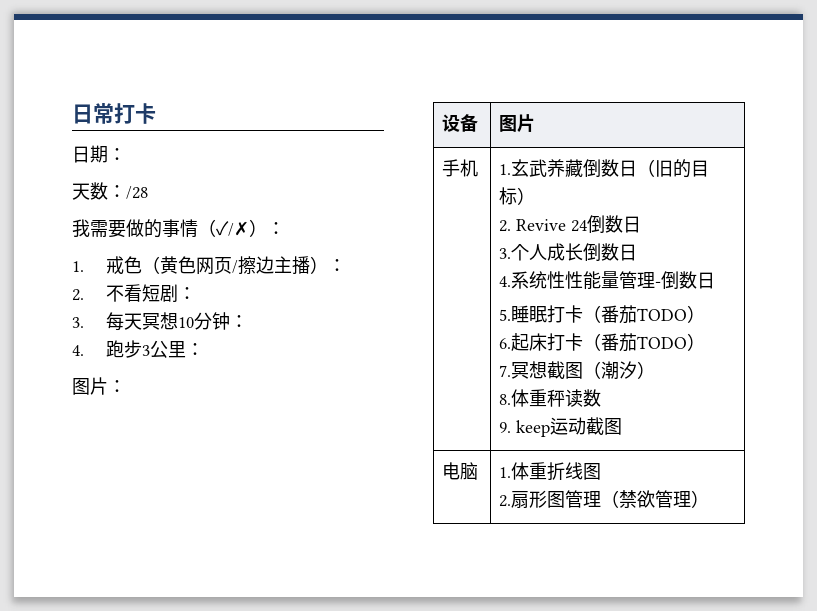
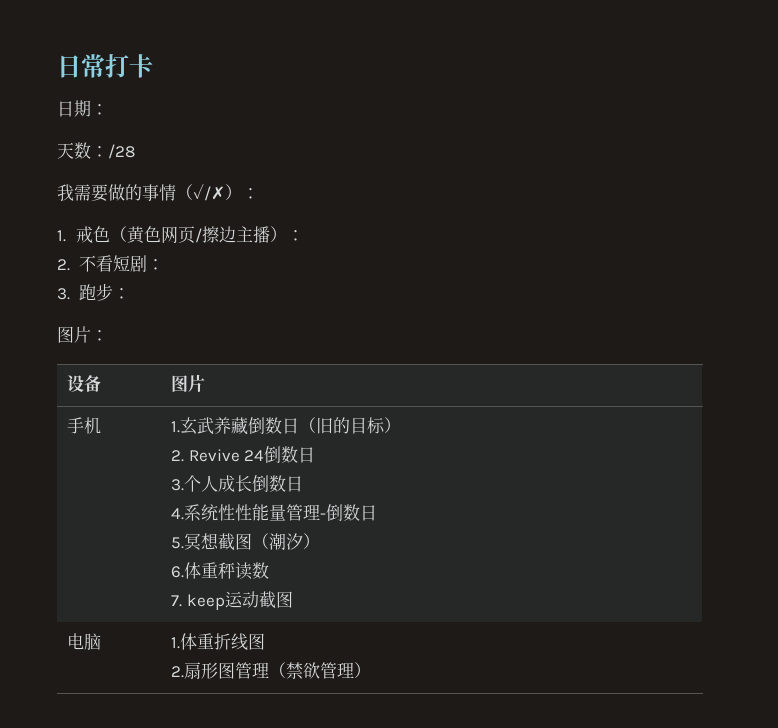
- 3.每天冥想10分钟：
- 4.跑步3公里：
+ 3.跑步：
- 5.睡眠打卡（番茄TODO）
- 6.起床打卡（番茄TODO）
- 7.冥想截图（潮汐）
+ 5.冥想截图（潮汐）
- 8.体重秤读数
+ 6.体重秤读数
- 9. keep运动截图
+ 7. keep运动截图

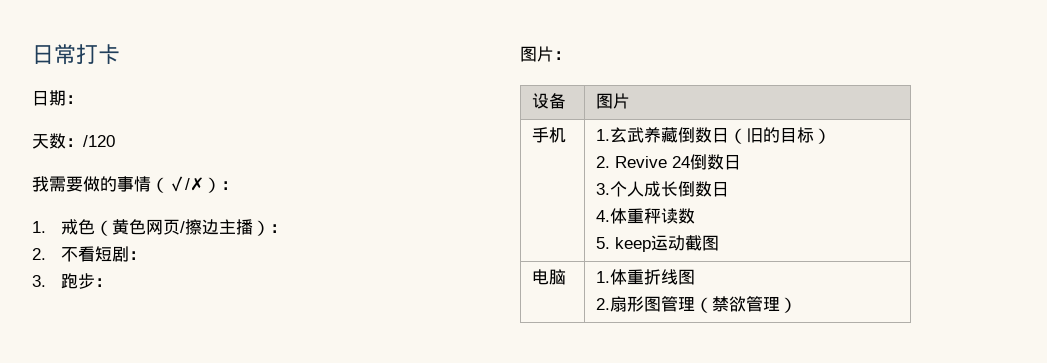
- 天数：/28
+ 天数：/120
  手机 | 1.玄武养藏倒数日（旧的目标）
  2. Revive 24倒数日
  3.个人成长倒数日
- 4.系统性性能量管理-倒数日
- 5.冥想截图（潮汐）
- 6.体重秤读数
- 7. keep运动截图
+ 4.体重秤读数
+ 5. keep运动截图

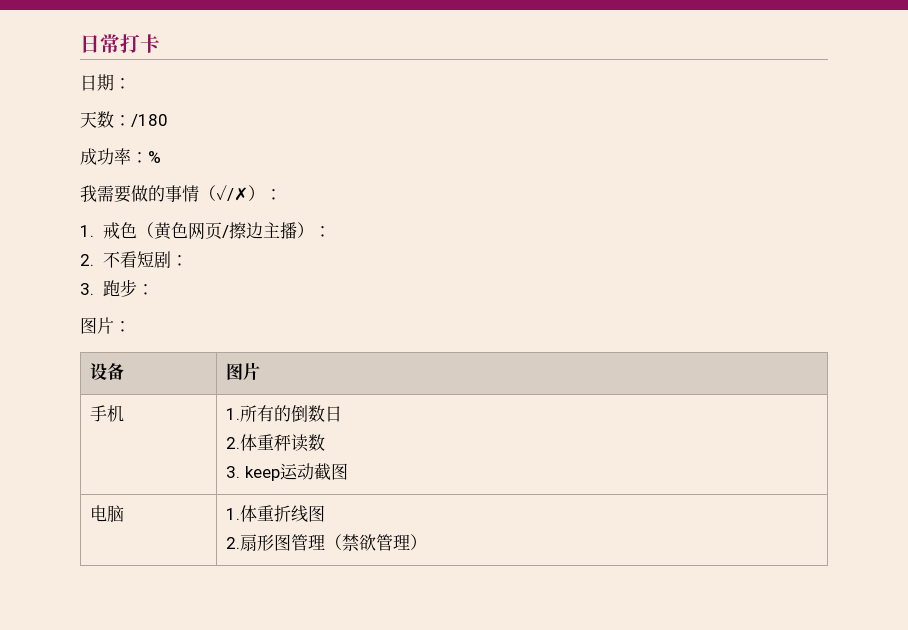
- 天数：/120
+ 天数：/180
+ 成功率：%
- 手机 | 1.玄武养藏倒数日（旧的目标）
- 2. Revive 24倒数日
- 3.个人成长倒数日
- 4.体重秤读数
- 5. keep运动截图
+ 手机 | 1.所有的倒数日
+ 2.体重秤读数
+ 3. keep运动截图

